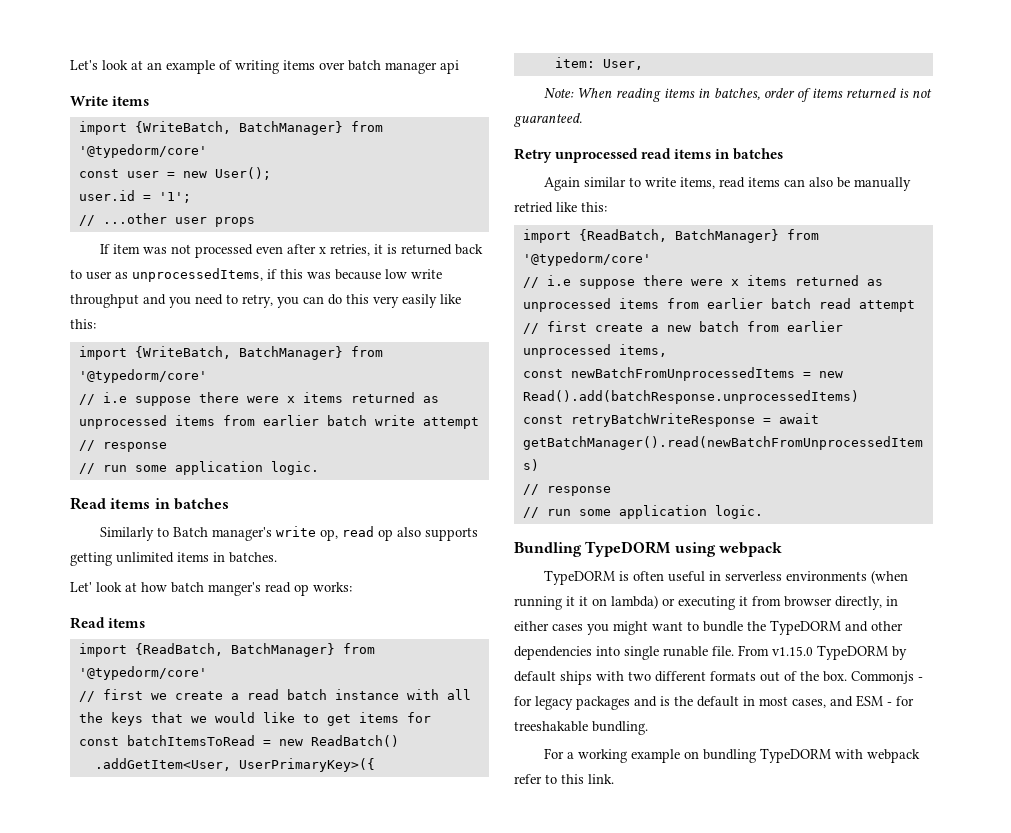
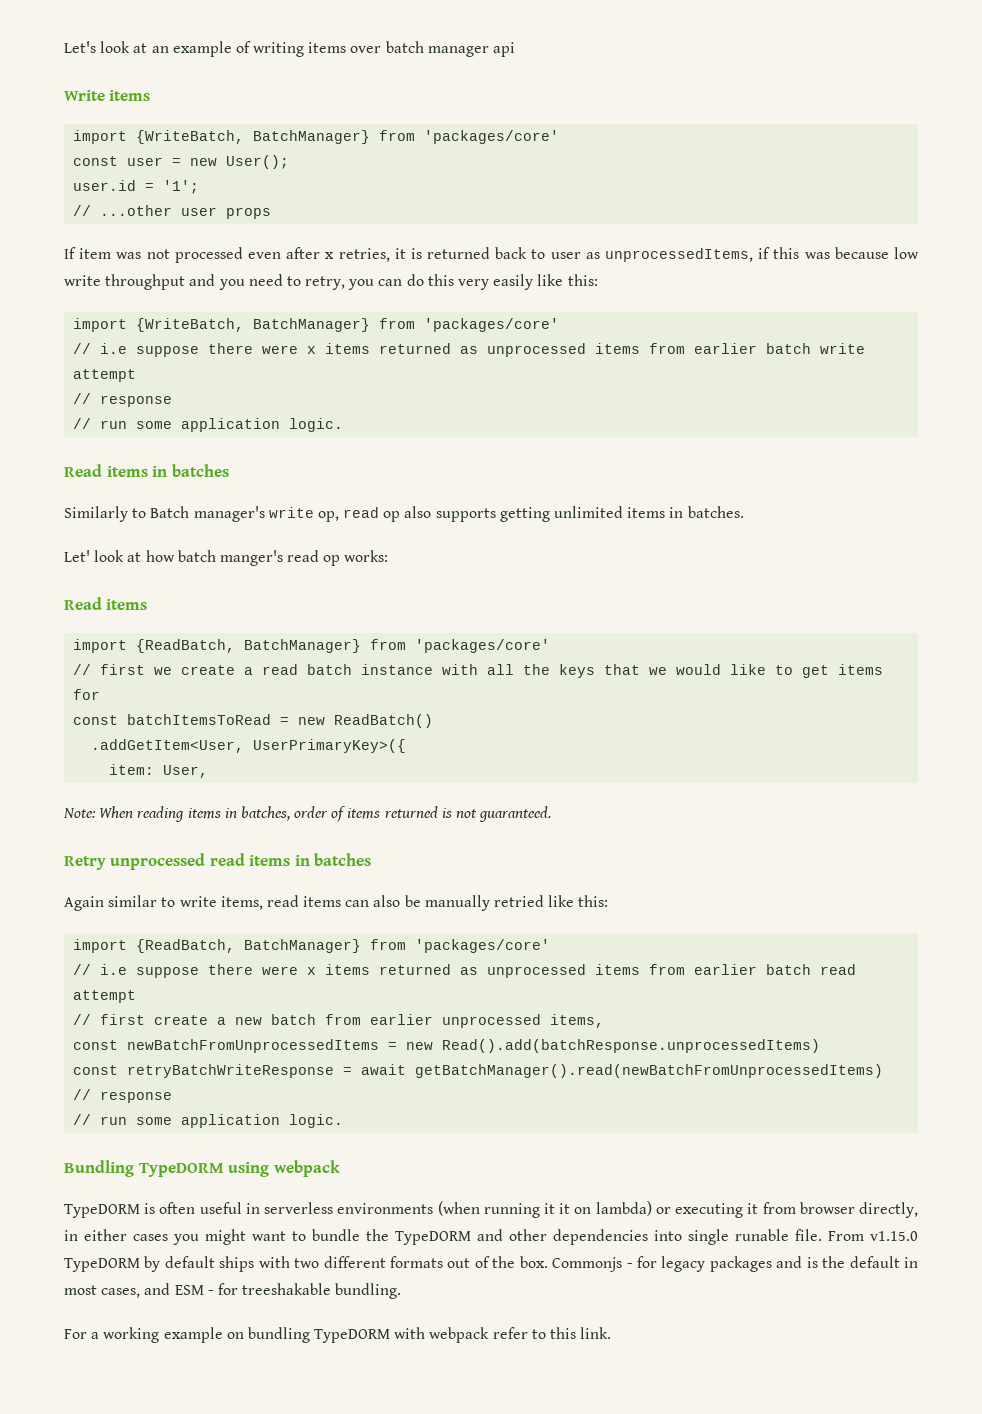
  Write items
- import {WriteBatch, BatchManager} from '@typedorm/core'
+ import {WriteBatch, BatchManager} from 'packages/core'
  If item was not processed even after x retries, it is returned back to user as unprocessedItems, if this was because low write throughput and you need to retry, you can do this very easily like this:
- import {WriteBatch, BatchManager} from '@typedorm/core'
+ import {WriteBatch, BatchManager} from 'packages/core'
  Let' look at how batch manger's read op works:
  Read items
- import {ReadBatch, BatchManager} from '@typedorm/core'
+ import {ReadBatch, BatchManager} from 'packages/core'
  Again similar to write items, read items can also be manually retried like this:
- import {ReadBatch, BatchManager} from '@typedorm/core'
+ import {ReadBatch, BatchManager} from 'packages/core'

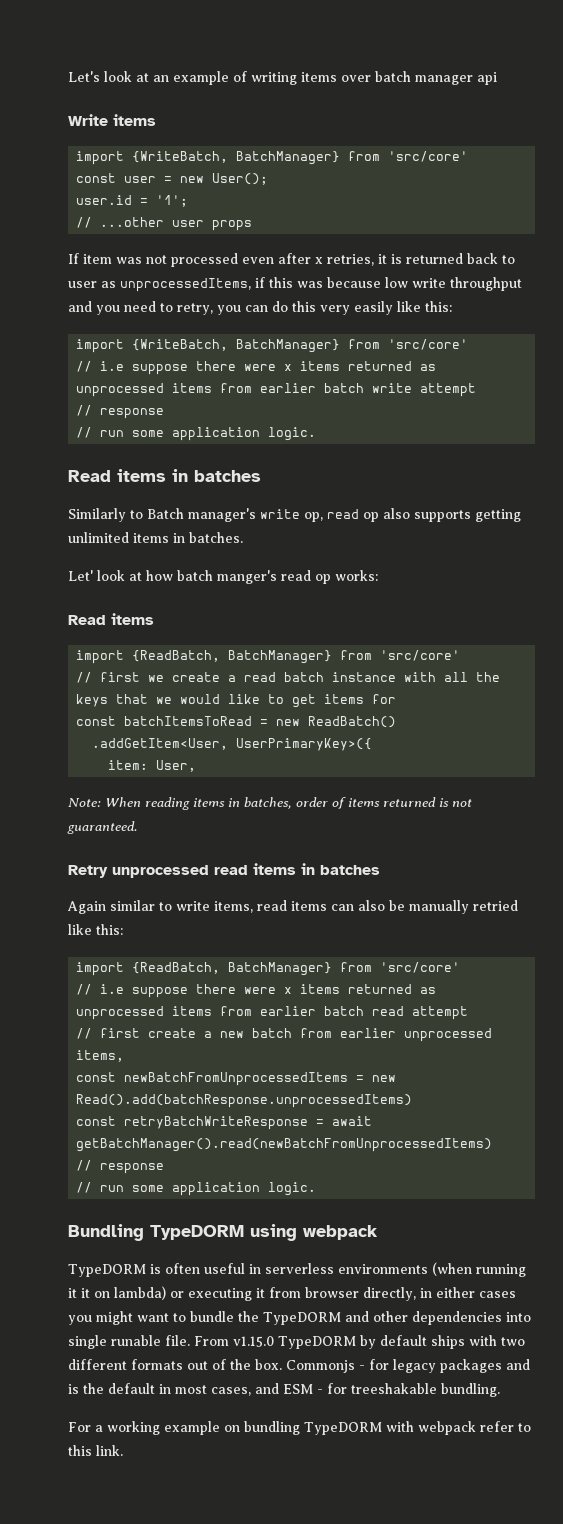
  Write items
- import {WriteBatch, BatchManager} from 'packages/core'
+ import {WriteBatch, BatchManager} from 'src/core'
  If item was not processed even after x retries, it is returned back to user as unprocessedItems, if this was because low write throughput and you need to retry, you can do this very easily like this:
- import {WriteBatch, BatchManager} from 'packages/core'
+ import {WriteBatch, BatchManager} from 'src/core'
  Let' look at how batch manger's read op works:
  Read items
- import {ReadBatch, BatchManager} from 'packages/core'
+ import {ReadBatch, BatchManager} from 'src/core'
  Again similar to write items, read items can also be manually retried like this:
- import {ReadBatch, BatchManager} from 'packages/core'
+ import {ReadBatch, BatchManager} from 'src/core'

